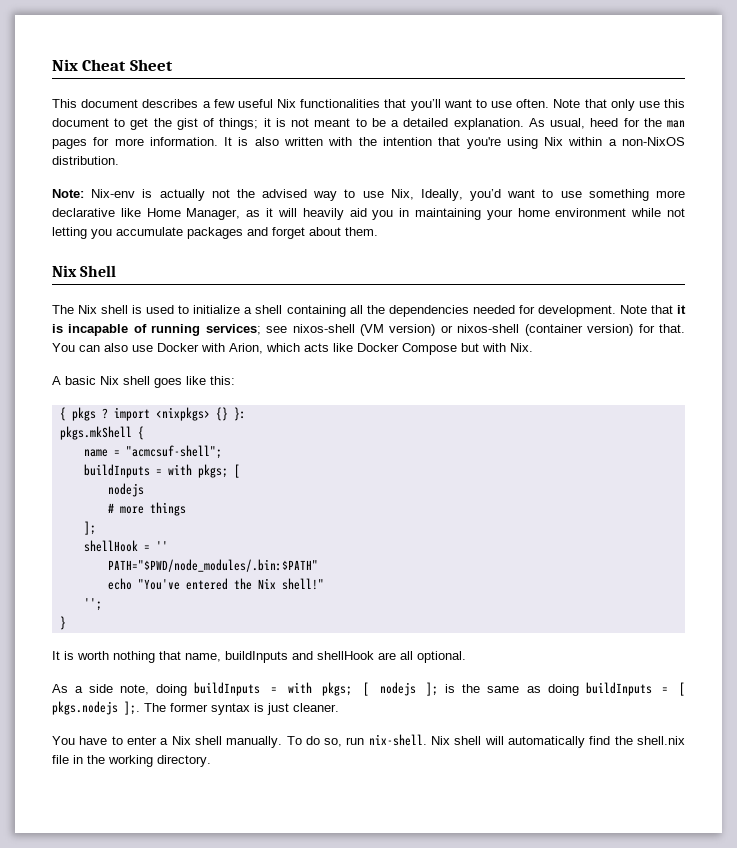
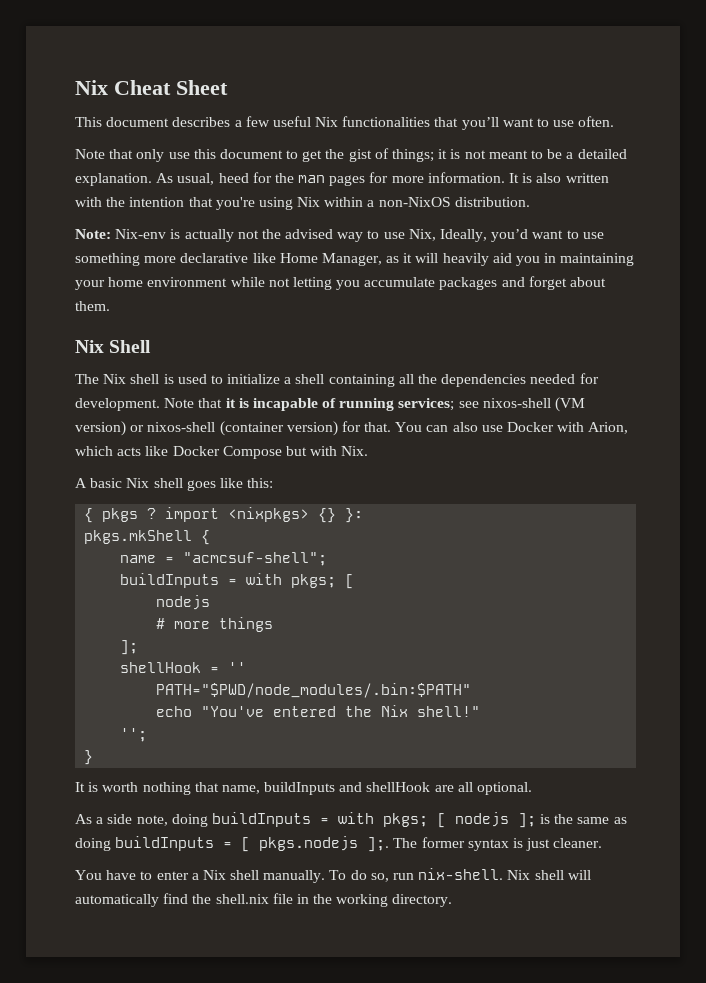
- This document describes a few useful Nix functionalities that you’ll want to use often. Note that only use this document to get the gist of things; it is not meant to be a detailed explanation.
+ This document describes a few useful Nix functionalities that you’ll want to use often.
+ Note that only use this document to get the gist of things; it is not meant to be a detailed explanation.

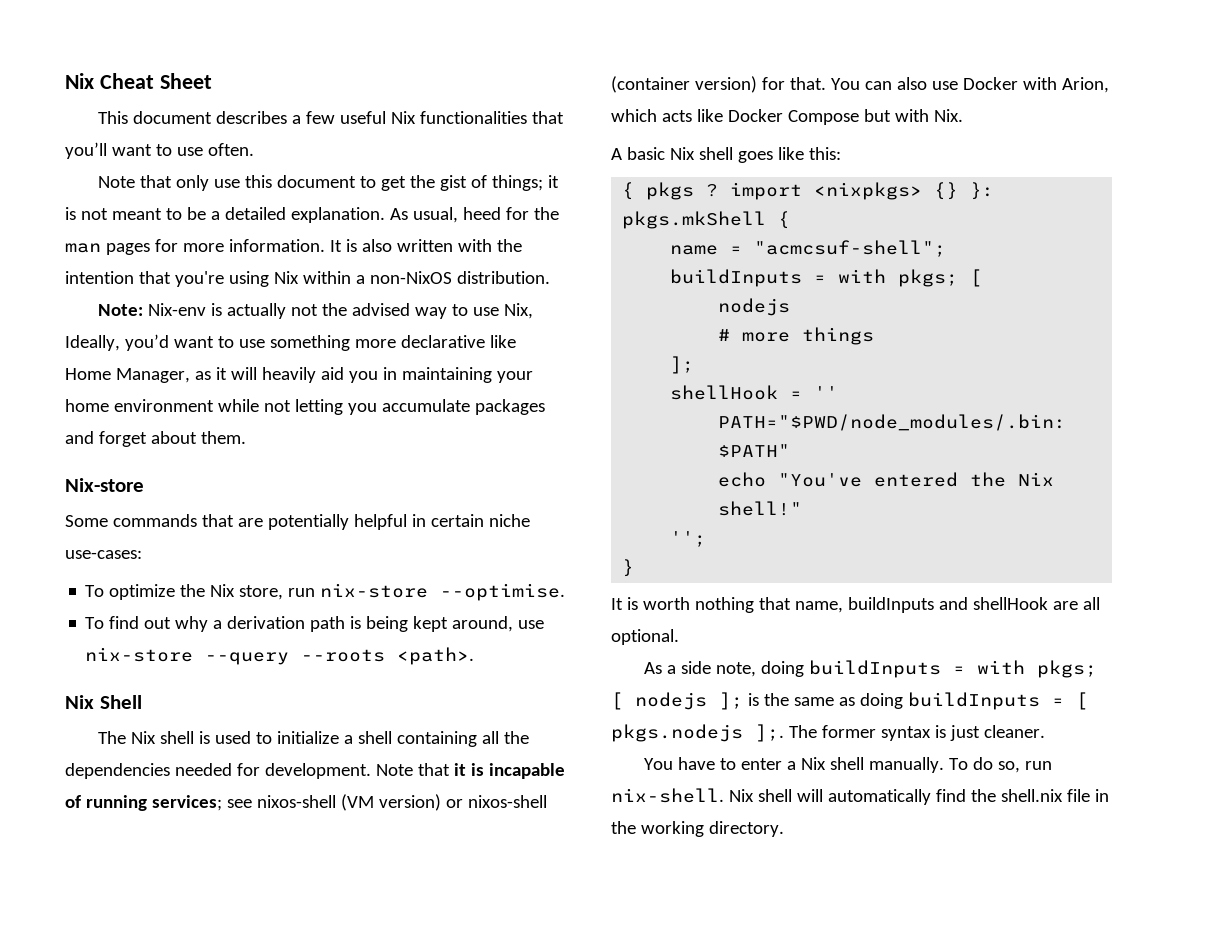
+ Nix-store
+ Some commands that are potentially helpful in certain niche use-cases:
+ To optimize the Nix store, run nix-store --optimise.
+ To find out why a derivation path is being kept around, use nix-store --query --roots <path>.

